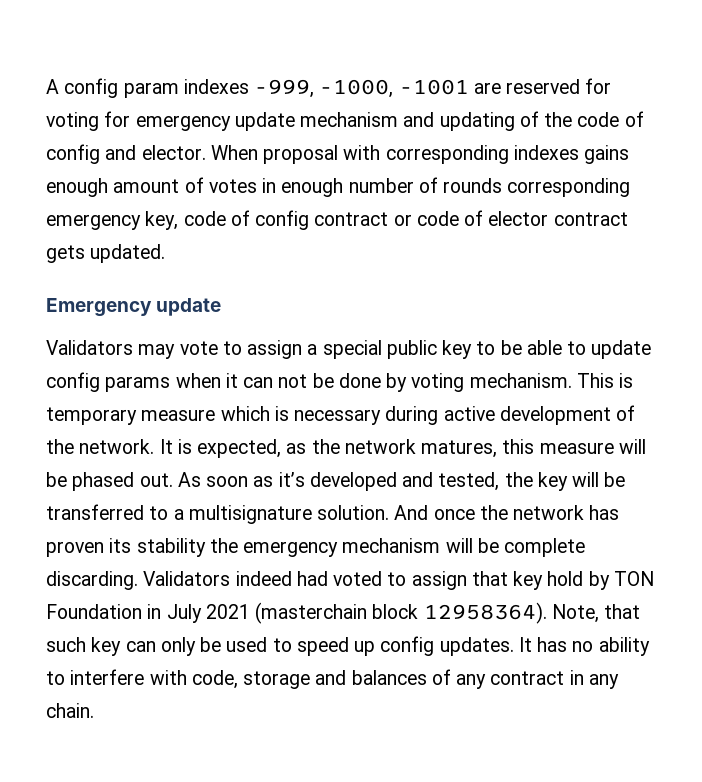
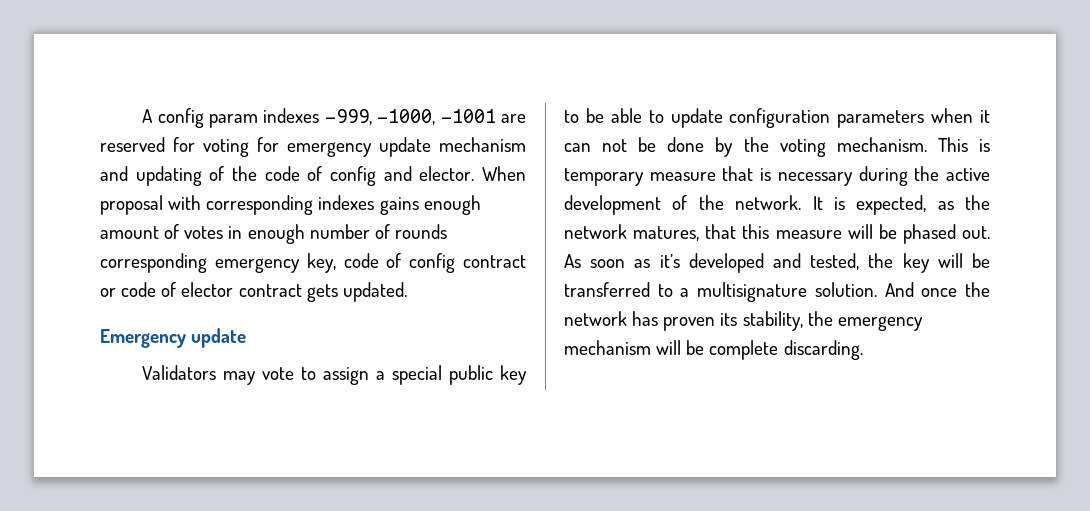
- Validators may vote to assign a special public key to be able to update config params when it can not be done by voting mechanism.
+ Validators may vote to assign a special public key to be able to update configuration parameters when it can not be done by the voting mechanism.
- This is temporary measure which is necessary during active development of the network.
+ This is temporary measure that is necessary during the active development of the network.
- It is expected, as the network matures, this measure will be phased out.
+ It is expected, as the network matures, that this measure will be phased out.
- And once the network has proven its stability the emergency mechanism will be complete discarding. Validators indeed had voted to assign that key hold by TON Foundation in July 2021 (masterchain block 12958364). Note, that such key can only be used to speed up config updates. It has no ability to interfere with code, storage and balances of any contract in any chain.
+ And once the network has proven its stability, the emergency mechanism will be complete discarding.

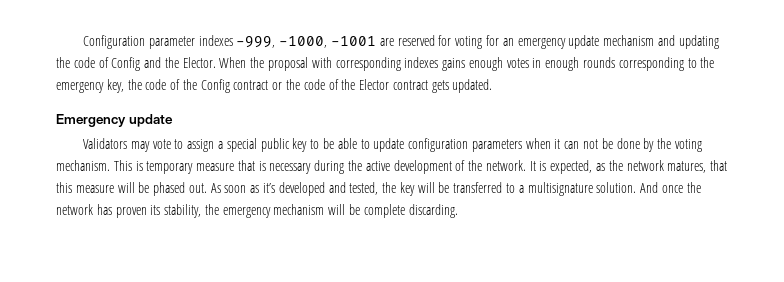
- A config param indexes -999, -1000, -1001 are reserved for voting for emergency update mechanism and updating of the code of config and elector. When proposal with corresponding indexes gains enough amount of votes in enough number of rounds corresponding emergency key, code of config contract or code of elector contract gets updated.
+ Configuration parameter indexes -999, -1000, -1001 are reserved for voting for an emergency update mechanism and updating the code of Config and the Elector. When the proposal with corresponding indexes gains enough votes in enough rounds corresponding to the emergency key, the code of the Config contract or the code of the Elector contract gets updated.

